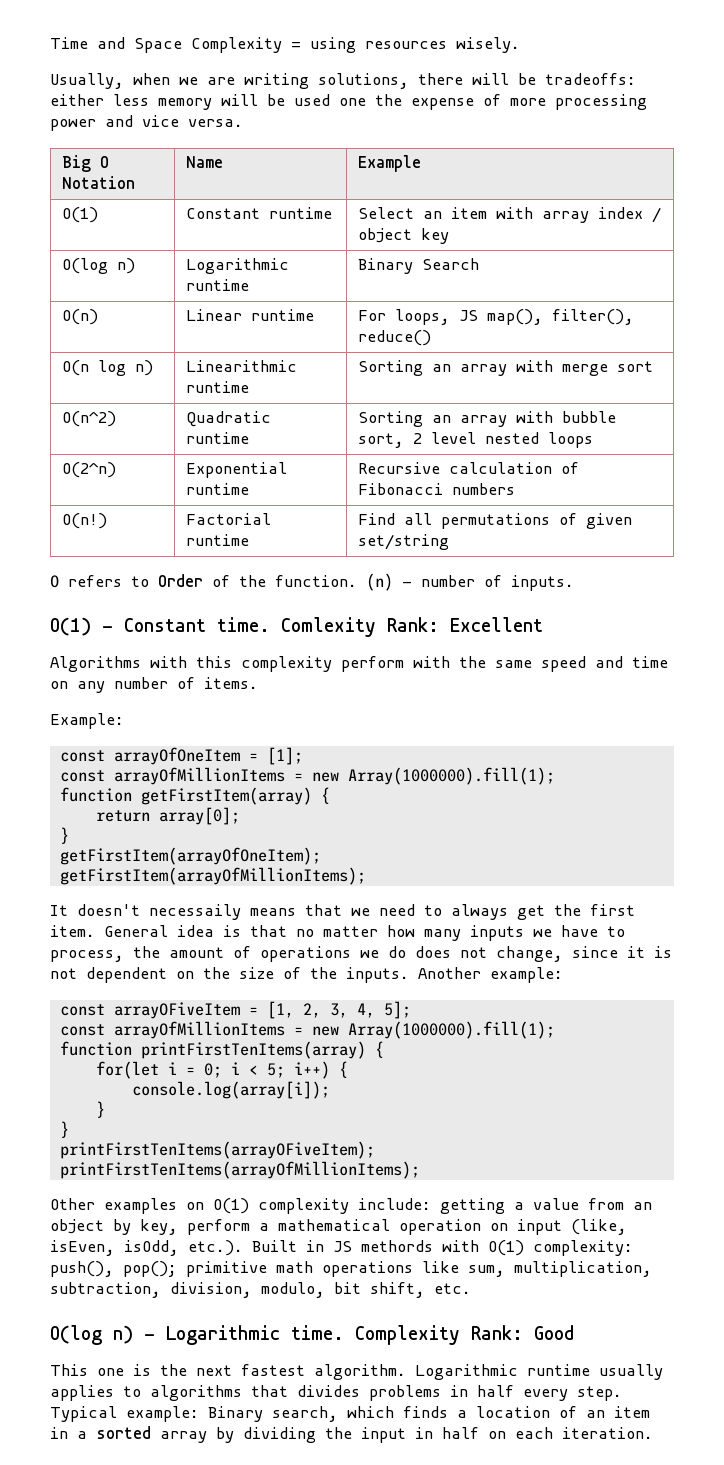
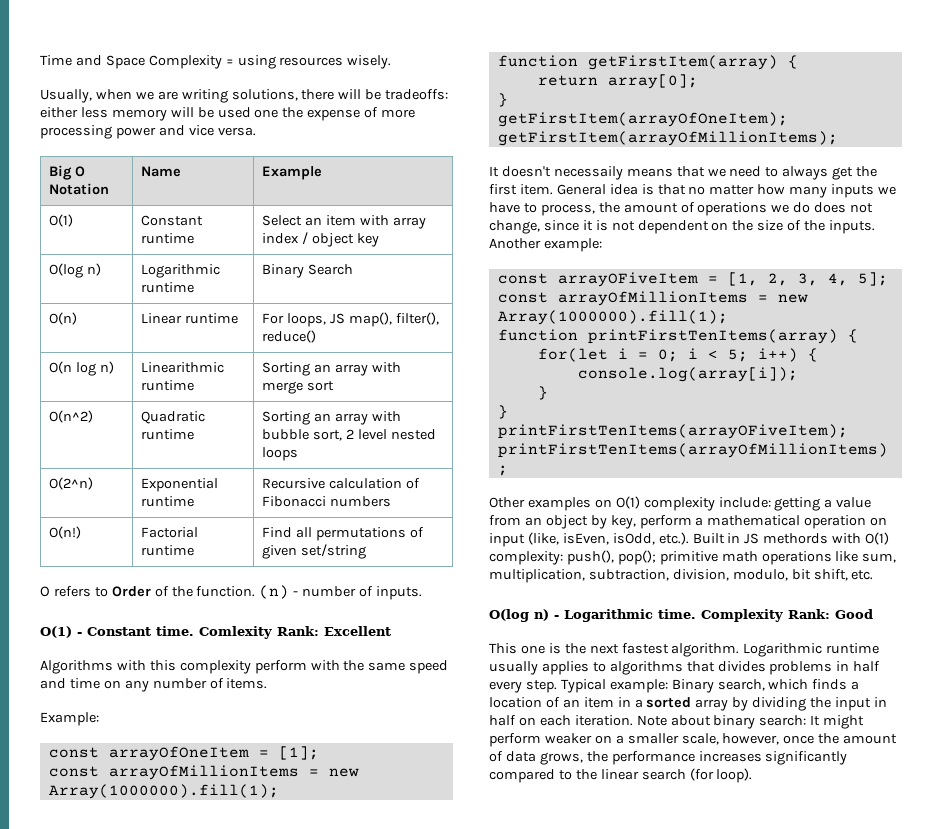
+ Note about binary search: It might perform weaker on a smaller scale, however, once the amount of data grows, the performance increases significantly compared to the linear search (for loop).

